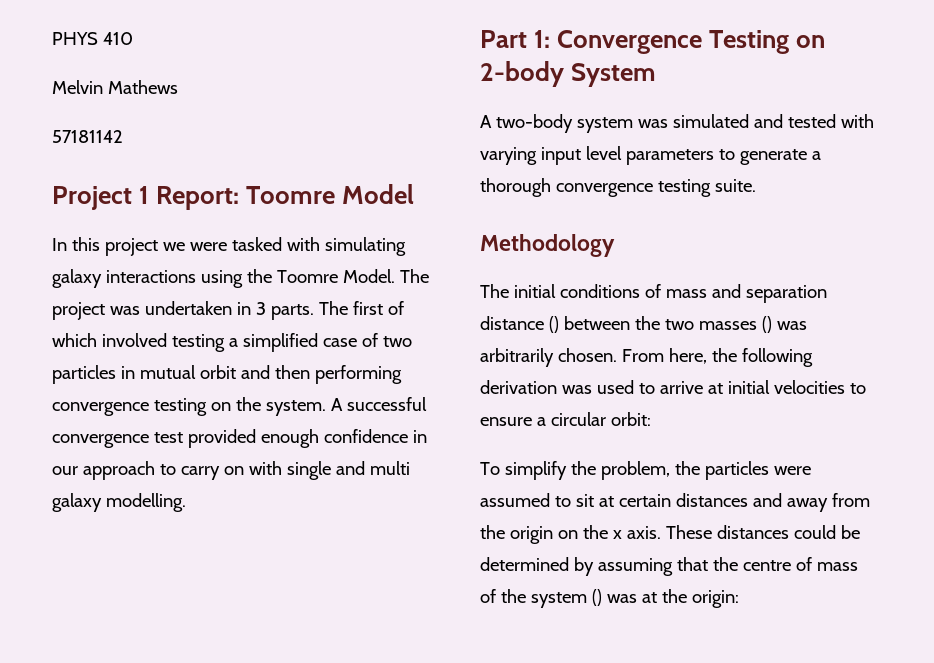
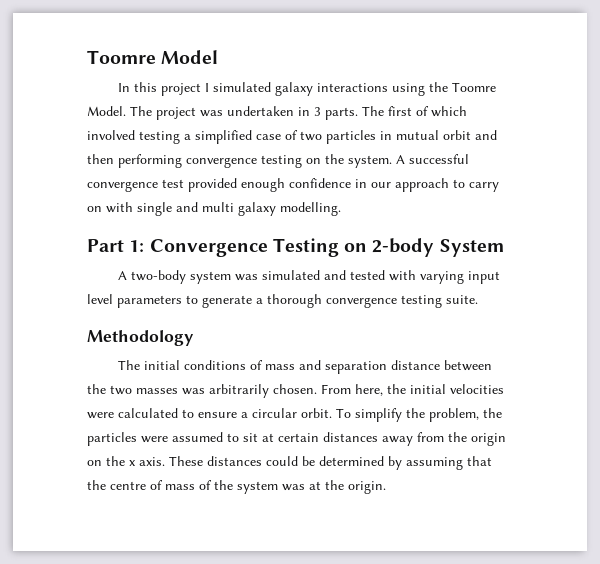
- PHYS 410
- Melvin Mathews
- 57181142
- Project 1 Report: Toomre Model
+ Toomre Model
- In this project we were tasked with simulating galaxy interactions using the Toomre Model.
+ In this project I simulated galaxy interactions using the Toomre Model.
- The initial conditions of mass and separation distance () between the two masses () was arbitrarily chosen.
+ The initial conditions of mass and separation distance between the two masses was arbitrarily chosen.
- From here, the following derivation was used to arrive at initial velocities to ensure a circular orbit:
- To simplify the problem, the particles were assumed to sit at certain distances and away from the origin on the x axis.
+ From here, the initial velocities were calculated to ensure a circular orbit. To simplify the problem, the particles were assumed to sit at certain distances away from the origin on the x axis.
- These distances could be determined by assuming that the centre of mass of the system () was at the origin:
+ These distances could be determined by assuming that the centre of mass of the system was at the origin.

